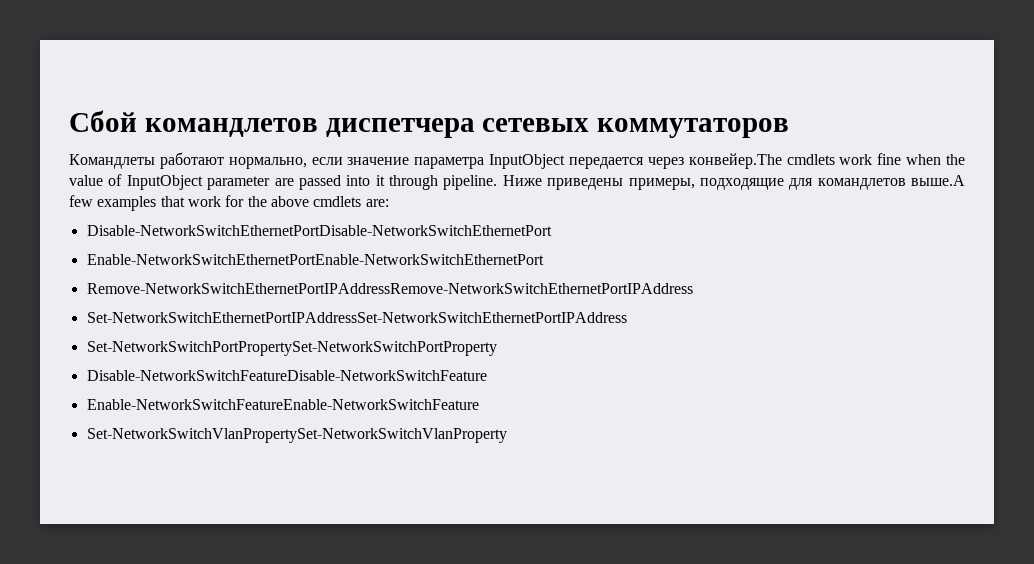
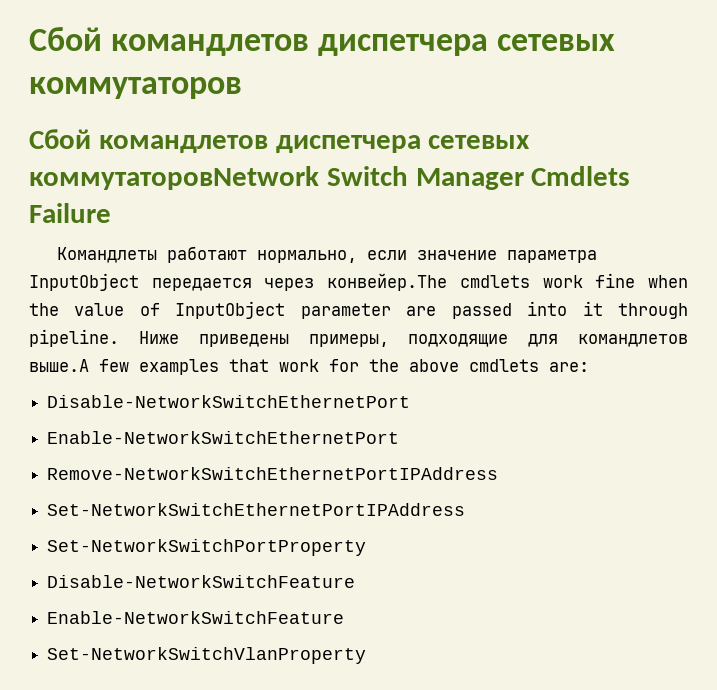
+ Сбой командлетов диспетчера сетевых коммутаторовNetwork Switch Manager Cmdlets Failure
- Disable-NetworkSwitchEthernetPortDisable-NetworkSwitchEthernetPort
- Enable-NetworkSwitchEthernetPortEnable-NetworkSwitchEthernetPort
- Remove-NetworkSwitchEthernetPortIPAddressRemove-NetworkSwitchEthernetPortIPAddress
- Set-NetworkSwitchEthernetPortIPAddressSet-NetworkSwitchEthernetPortIPAddress
- Set-NetworkSwitchPortPropertySet-NetworkSwitchPortProperty
- Disable-NetworkSwitchFeatureDisable-NetworkSwitchFeature
- Enable-NetworkSwitchFeatureEnable-NetworkSwitchFeature
- Set-NetworkSwitchVlanPropertySet-NetworkSwitchVlanProperty
+ Disable-NetworkSwitchEthernetPort
+ Enable-NetworkSwitchEthernetPort
+ Remove-NetworkSwitchEthernetPortIPAddress
+ Set-NetworkSwitchEthernetPortIPAddress
+ Set-NetworkSwitchPortProperty
+ Disable-NetworkSwitchFeature
+ Enable-NetworkSwitchFeature
+ Set-NetworkSwitchVlanProperty

